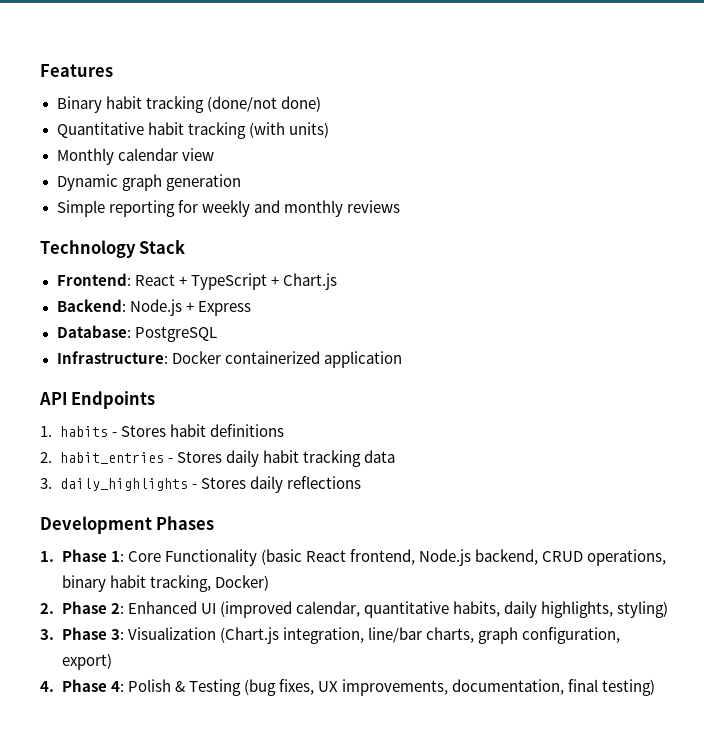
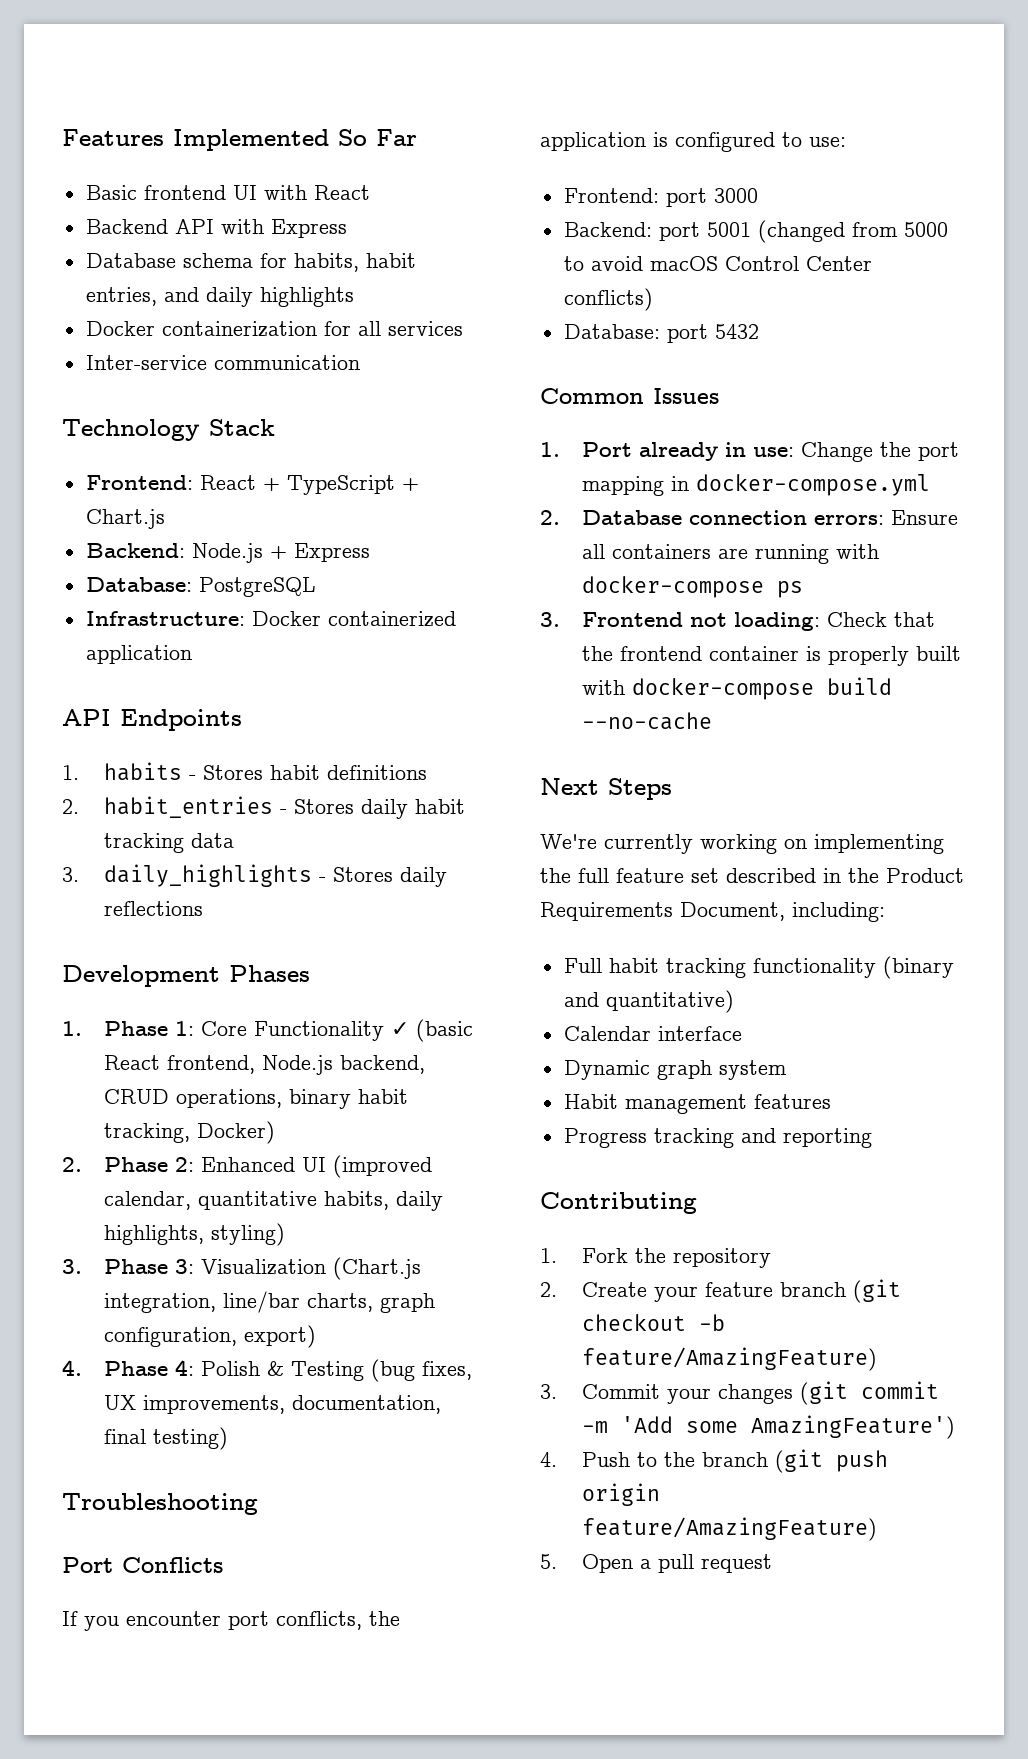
- Features
- Binary habit tracking (done/not done)
- Quantitative habit tracking (with units)
- Monthly calendar view
- Dynamic graph generation
- Simple reporting for weekly and monthly reviews
+ Features Implemented So Far
+ Basic frontend UI with React
+ Backend API with Express
+ Database schema for habits, habit entries, and daily highlights
+ Docker containerization for all services
+ Inter-service communication
- 1. Phase 1: Core Functionality (basic React frontend, Node.js backend, CRUD operations, binary habit tracking, Docker)
+ 1. Phase 1: Core Functionality ✓ (basic React frontend, Node.js backend, CRUD operations, binary habit tracking, Docker)
+ Troubleshooting
+ Port Conflicts
+ If you encounter port conflicts, the application is configured to use:
+ Frontend: port 3000
+ Backend: port 5001 (changed from 5000 to avoid macOS Control Center conflicts)
+ Database: port 5432
+ Common Issues
+ 1. Port already in use: Change the port mapping in docker-compose.yml
+ 2. Database connection errors: Ensure all containers are running with docker-compose ps
+ 3. Frontend not loading: Check that the frontend container is properly built with docker-compose build --no-cache
+ Next Steps
+ We're currently working on implementing the full feature set described in the Product Requirements Document, including:
+ Full habit tracking functionality (binary and quantitative)
+ Calendar interface
+ Dynamic graph system
+ Habit management features
+ Progress tracking and reporting
+ Contributing
+ 1. Fork the repository
+ 2. Create your feature branch (git checkout -b feature/AmazingFeature)
+ 3. Commit your changes (git commit -m 'Add some AmazingFeature')
+ 4. Push to the branch (git push origin feature/AmazingFeature)
+ 5. Open a pull request

